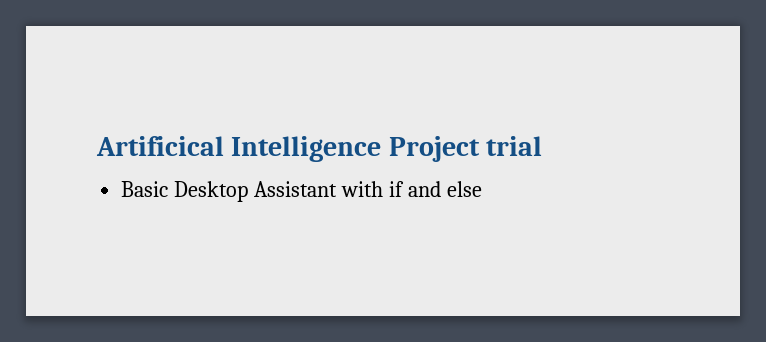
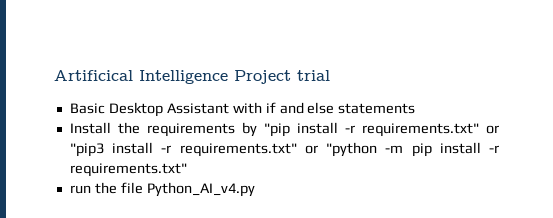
- Basic Desktop Assistant with if and else
+ Basic Desktop Assistant with if and else statements
+ Install the requirements by "pip install -r requirements.txt" or "pip3 install -r requirements.txt" or "python -m pip install -r requirements.txt"
+ run the file Python_AI_v4.py

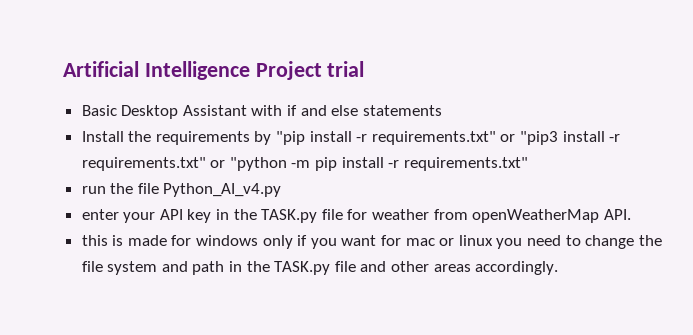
- Artificical Intelligence Project trial
+ Artificial Intelligence Project trial
+ enter your API key in the TASK.py file for weather from openWeatherMap API.
+ this is made for windows only if you want for mac or linux you need to change the file system and path in the TASK.py file and other areas accordingly.

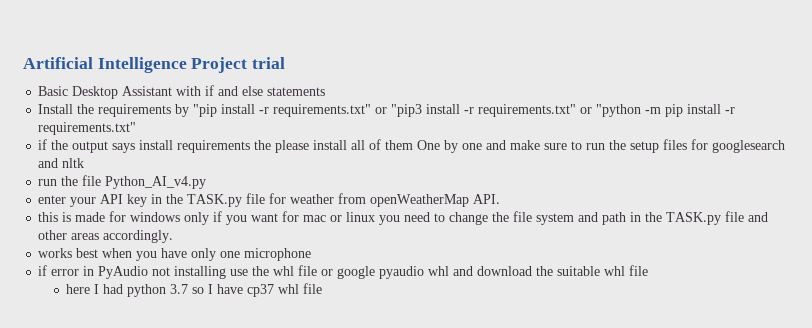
+ if the output says install requirements the please install all of them One by one and make sure to run the setup files for googlesearch and nltk
+ works best when you have only one microphone
+ if error in PyAudio not installing use the whl file or google pyaudio whl and download the suitable whl file
+ here I had python 3.7 so I have cp37 whl file

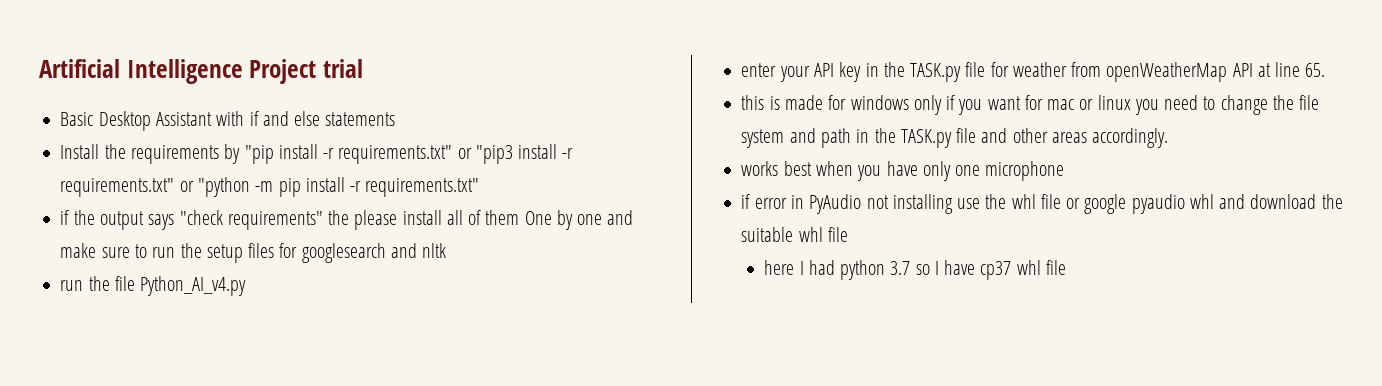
- if the output says install requirements the please install all of them One by one and make sure to run the setup files for googlesearch and nltk
+ if the output says "check requirements" the please install all of them One by one and make sure to run the setup files for googlesearch and nltk
- enter your API key in the TASK.py file for weather from openWeatherMap API.
+ enter your API key in the TASK.py file for weather from openWeatherMap API at line 65.

